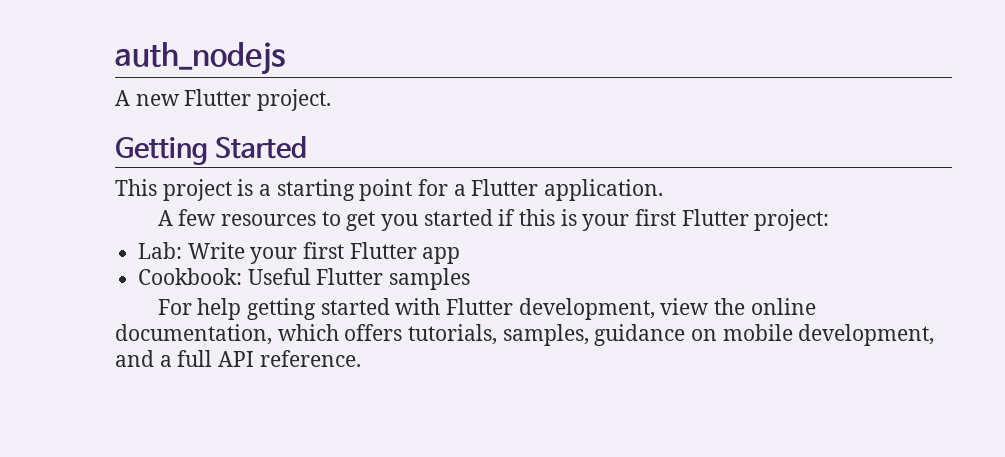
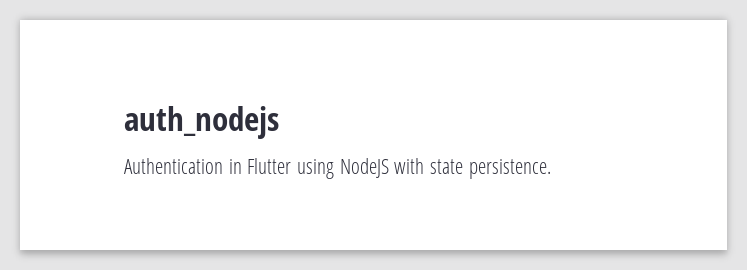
- A new Flutter project.
- Getting Started
- This project is a starting point for a Flutter application.
- A few resources to get you started if this is your first Flutter project:
- Lab: Write your first Flutter app
- Cookbook: Useful Flutter samples
- For help getting started with Flutter development, view the online documentation, which offers tutorials, samples, guidance on mobile development, and a full API reference.
+ Authentication in Flutter using NodeJS with state persistence.

